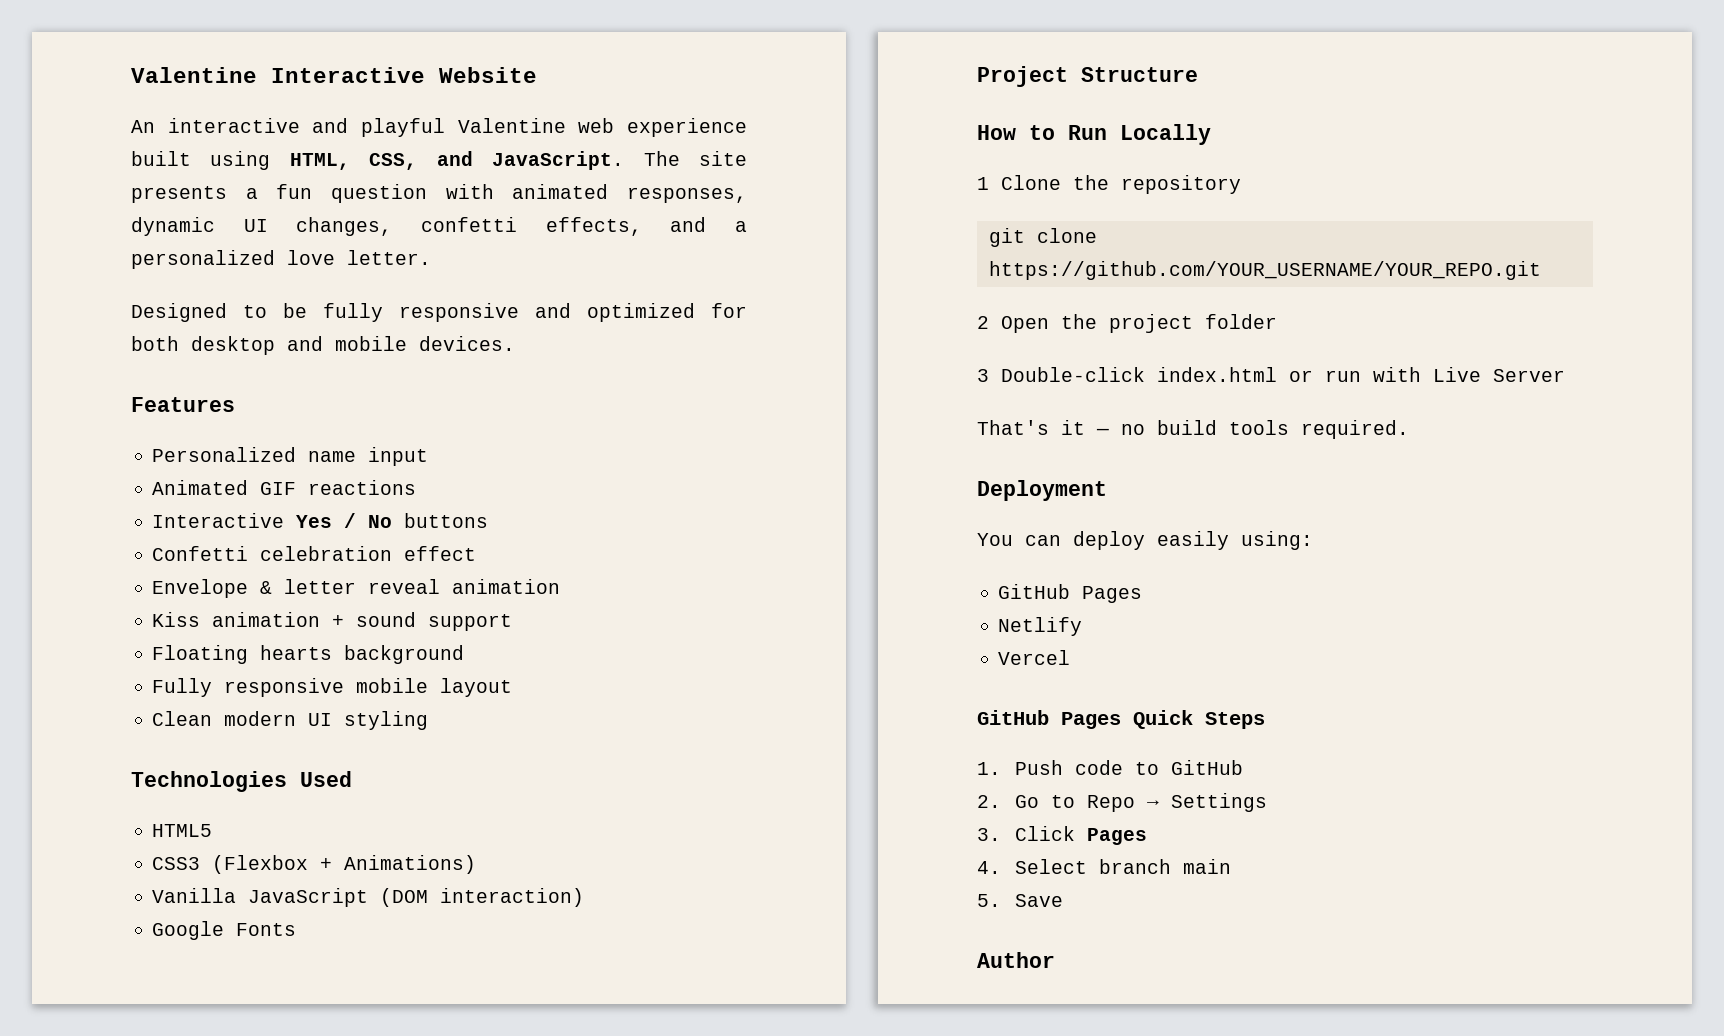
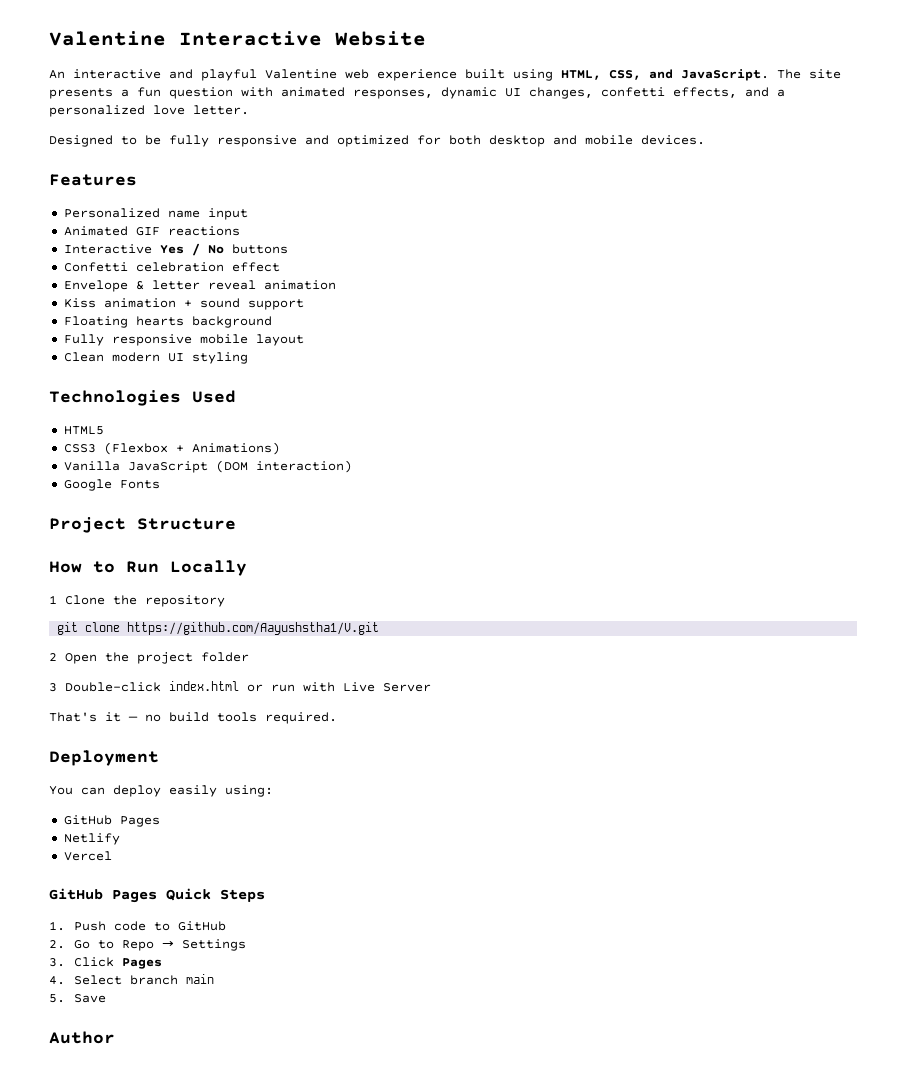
- git clone https://github.com/YOUR_USERNAME/YOUR_REPO.git
+ git clone https://github.com/Aayushstha1/V.git

